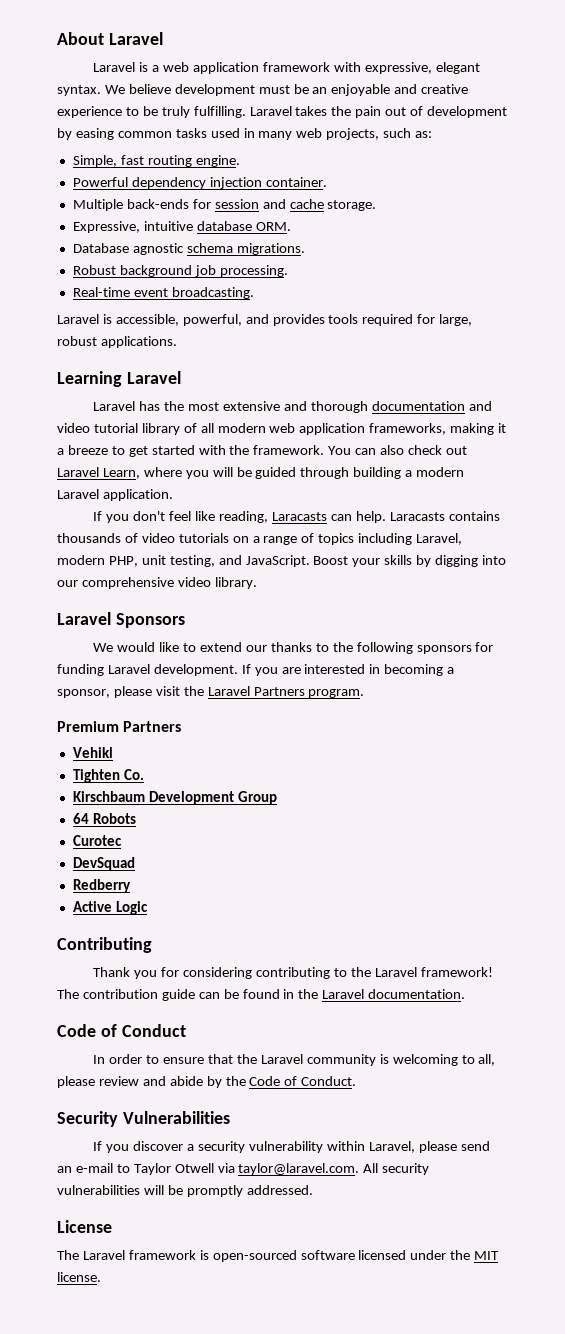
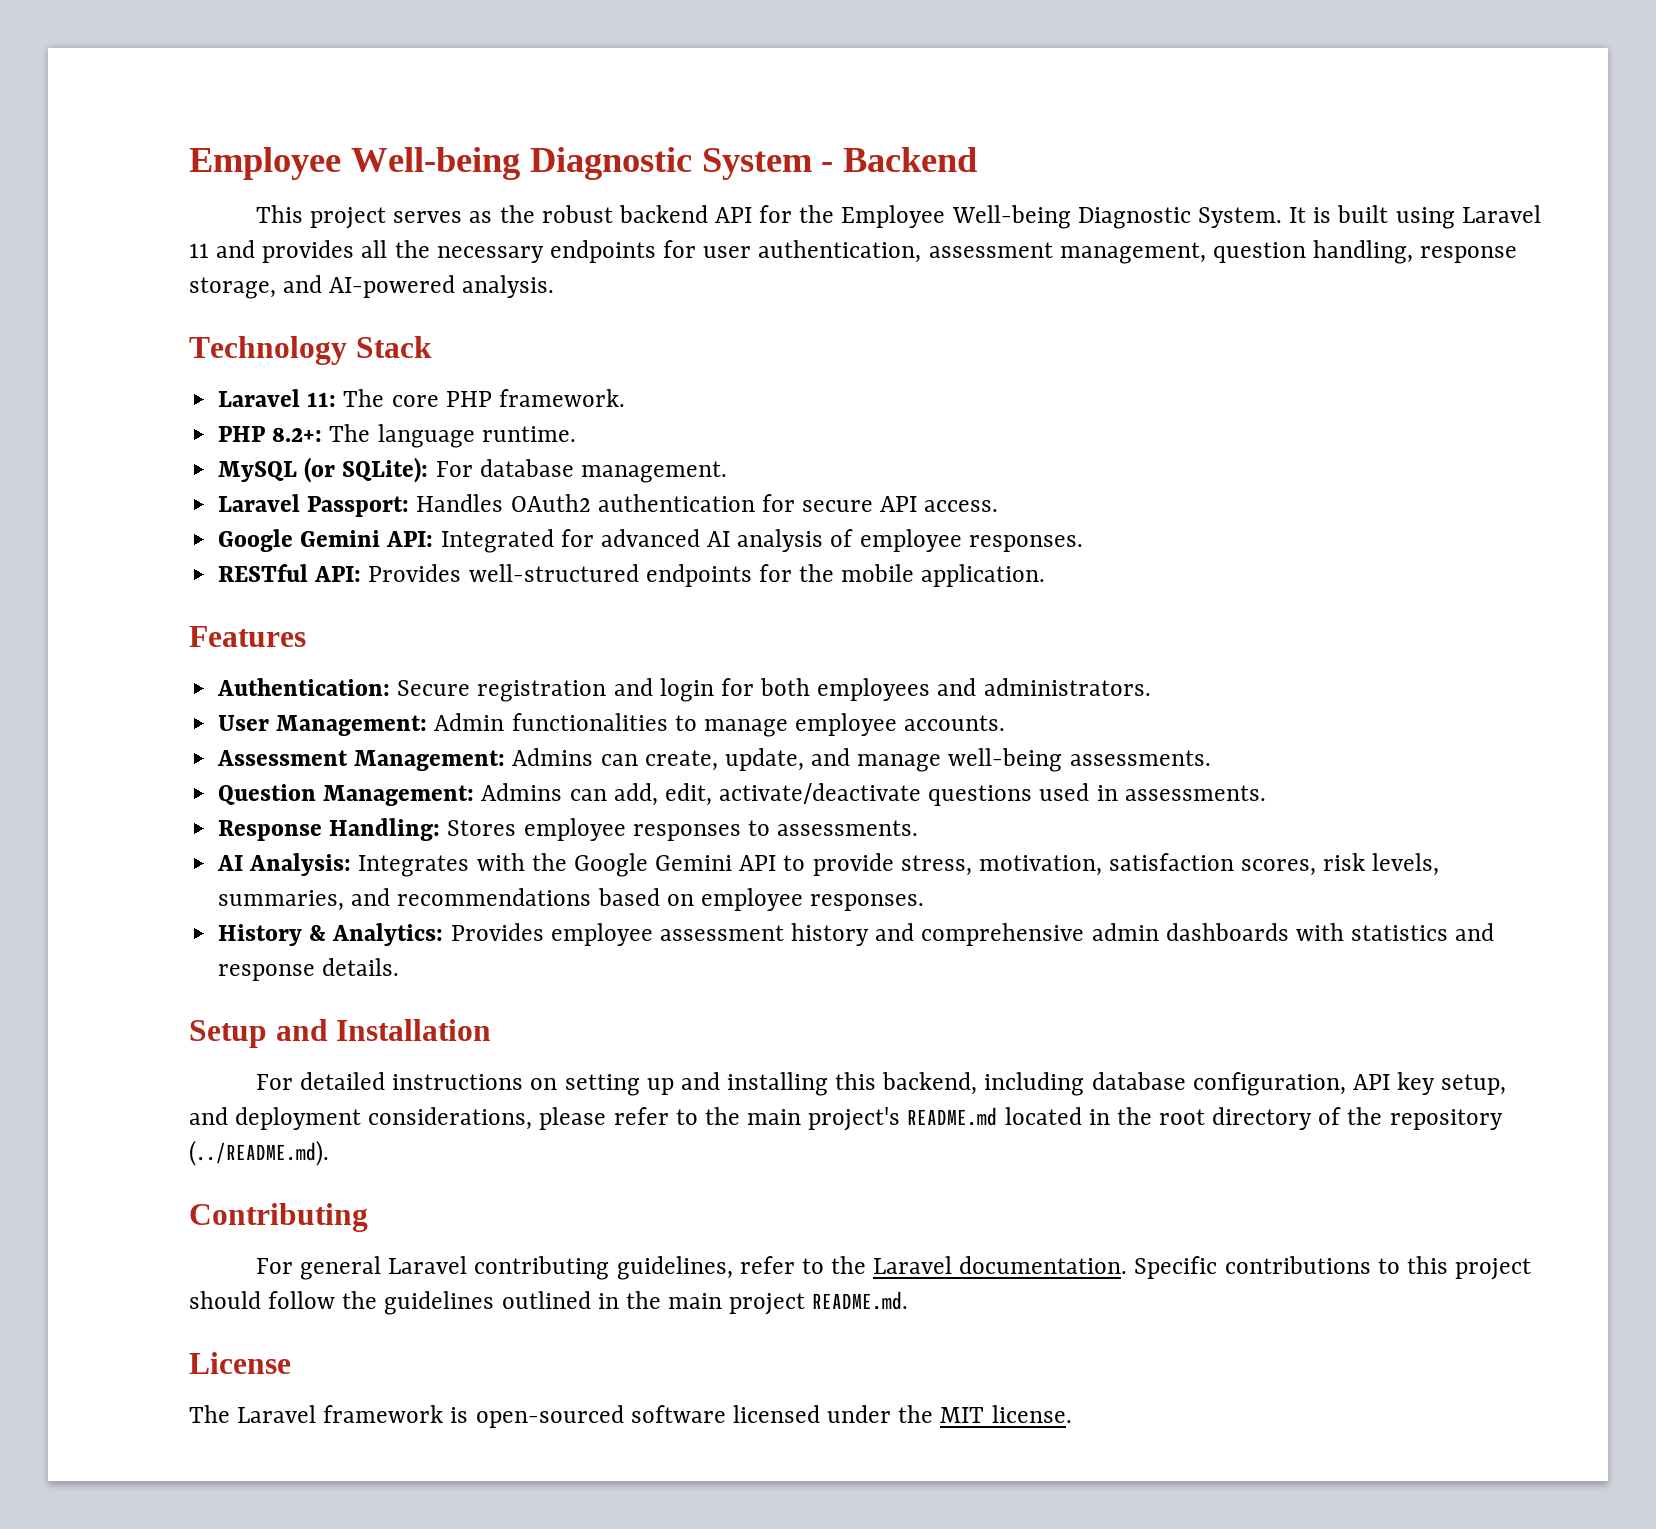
- About Laravel
- Laravel is a web application framework with expressive, elegant syntax. We believe development must be an enjoyable and creative experience to be truly fulfilling. Laravel takes the pain out of development by easing common tasks used in many web projects, such as:
- Simple, fast routing engine.
- Powerful dependency injection container.
- Multiple back-ends for session and cache storage.
- Expressive, intuitive database ORM.
- Database agnostic schema migrations.
- Robust background job processing.
- Real-time event broadcasting.
- Laravel is accessible, powerful, and provides tools required for large, robust applications.
- Learning Laravel
- Laravel has the most extensive and thorough documentation and video tutorial library of all modern web application frameworks, making it a breeze to get started with the framework. You can also check out Laravel Learn, where you will be guided through building a modern Laravel application.
- If you don't feel like reading, Laracasts can help. Laracasts contains thousands of video tutorials on a range of topics including Laravel, modern PHP, unit testing, and JavaScript. Boost your skills by digging into our comprehensive video library.
- Laravel Sponsors
- We would like to extend our thanks to the following sponsors for funding Laravel development. If you are interested in becoming a sponsor, please visit the Laravel Partners program.
- Premium Partners
- Vehikl
- Tighten Co.
- Kirschbaum Development Group
- 64 Robots
- Curotec
- DevSquad
- Redberry
- Active Logic
+ Employee Well-being Diagnostic System - Backend
+ This project serves as the robust backend API for the Employee Well-being Diagnostic System. It is built using Laravel 11 and provides all the necessary endpoints for user authentication, assessment management, question handling, response storage, and AI-powered analysis.
+ Technology Stack
+ Laravel 11: The core PHP framework.
+ PHP 8.2+: The language runtime.
+ MySQL (or SQLite): For database management.
+ Laravel Passport: Handles OAuth2 authentication for secure API access.
+ Google Gemini API: Integrated for advanced AI analysis of employee responses.
+ RESTful API: Provides well-structured endpoints for the mobile application.
+ Features
+ Authentication: Secure registration and login for both employees and administrators.
+ User Management: Admin functionalities to manage employee accounts.
+ Assessment Management: Admins can create, update, and manage well-being assessments.
+ Question Management: Admins can add, edit, activate/deactivate questions used in assessments.
+ Response Handling: Stores employee responses to assessments.
+ AI Analysis: Integrates with the Google Gemini API to provide stress, motivation, satisfaction scores, risk levels, summaries, and recommendations based on employee responses.
+ History & Analytics: Provides employee assessment history and comprehensive admin dashboards with statistics and response details.
+ Setup and Installation
+ For detailed instructions on setting up and installing this backend, including database configuration, API key setup, and deployment considerations, please refer to the main project's README.md located in the root directory of the repository (../README.md).
  Contributing
- Thank you for considering contributing to the Laravel framework! The contribution guide can be found in the Laravel documentation.
- Code of Conduct
- In order to ensure that the Laravel community is welcoming to all, please review and abide by the Code of Conduct.
- Security Vulnerabilities
- If you discover a security vulnerability within Laravel, please send an e-mail to Taylor Otwell via taylor@laravel.com. All security vulnerabilities will be promptly addressed.
+ For general Laravel contributing guidelines, refer to the Laravel documentation. Specific contributions to this project should follow the guidelines outlined in the main project README.md.

